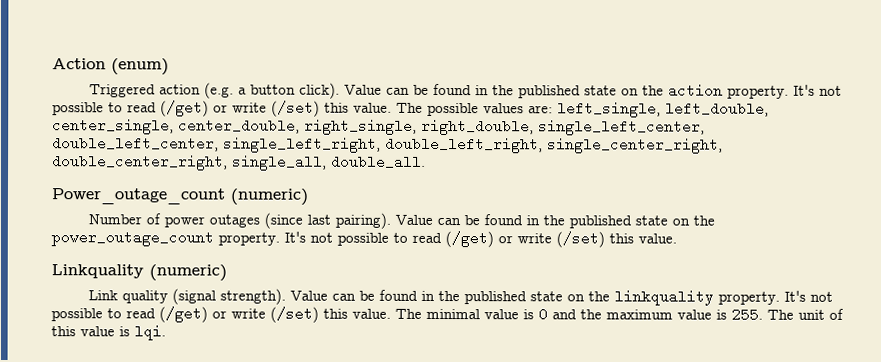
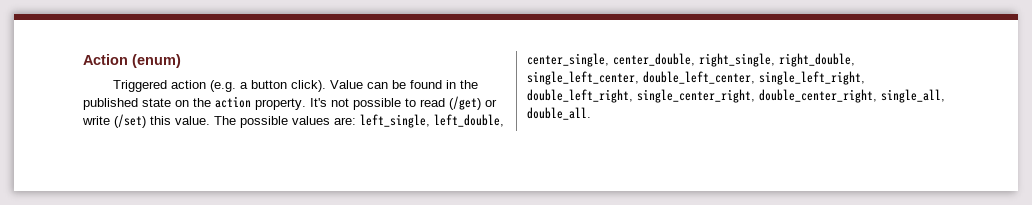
- Power_outage_count (numeric)
- Number of power outages (since last pairing). Value can be found in the published state on the power_outage_count property. It's not possible to read (/get) or write (/set) this value.
- Linkquality (numeric)
- Link quality (signal strength). Value can be found in the published state on the linkquality property. It's not possible to read (/get) or write (/set) this value. The minimal value is 0 and the maximum value is 255. The unit of this value is lqi.

